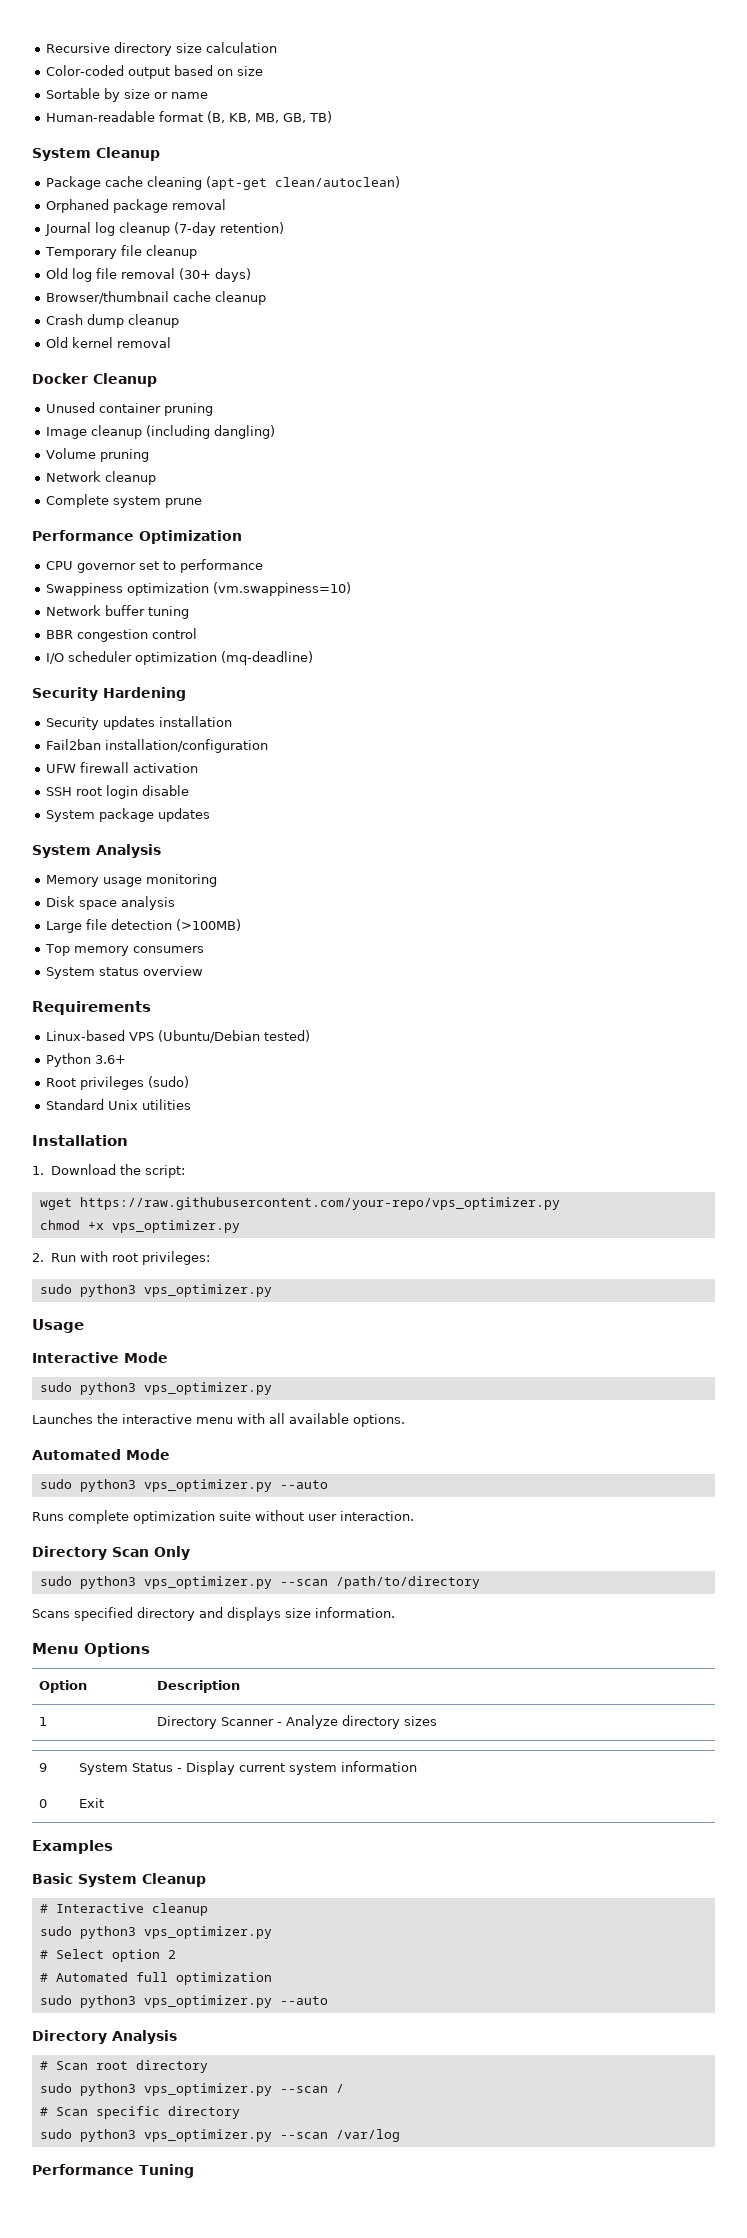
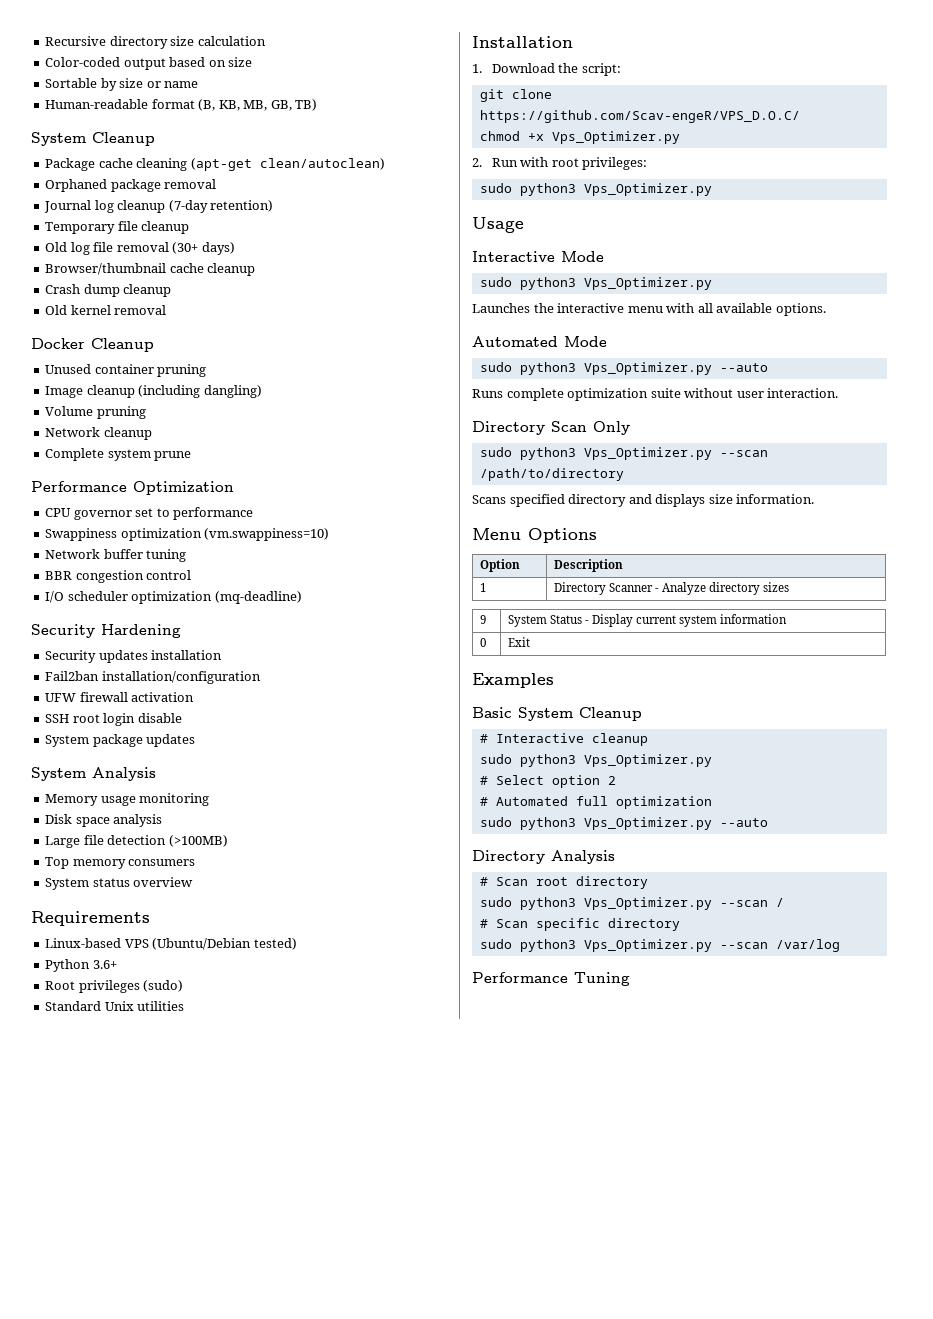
- wget https://raw.githubusercontent.com/your-repo/vps_optimizer.py
+ git clone https://github.com/Scav-engeR/VPS_D.O.C/
- chmod +x vps_optimizer.py
+ chmod +x Vps_Optimizer.py
  2. Run with root privileges:
- sudo python3 vps_optimizer.py
+ sudo python3 Vps_Optimizer.py
  Interactive Mode
- sudo python3 vps_optimizer.py
+ sudo python3 Vps_Optimizer.py
  Automated Mode
- sudo python3 vps_optimizer.py --auto
+ sudo python3 Vps_Optimizer.py --auto
- sudo python3 vps_optimizer.py --scan /path/to/directory
+ sudo python3 Vps_Optimizer.py --scan /path/to/directory
  # Interactive cleanup
- sudo python3 vps_optimizer.py
+ sudo python3 Vps_Optimizer.py
  # Automated full optimization
- sudo python3 vps_optimizer.py --auto
+ sudo python3 Vps_Optimizer.py --auto
- sudo python3 vps_optimizer.py --scan /
+ sudo python3 Vps_Optimizer.py --scan /
- sudo python3 vps_optimizer.py --scan /var/log
+ sudo python3 Vps_Optimizer.py --scan /var/log

